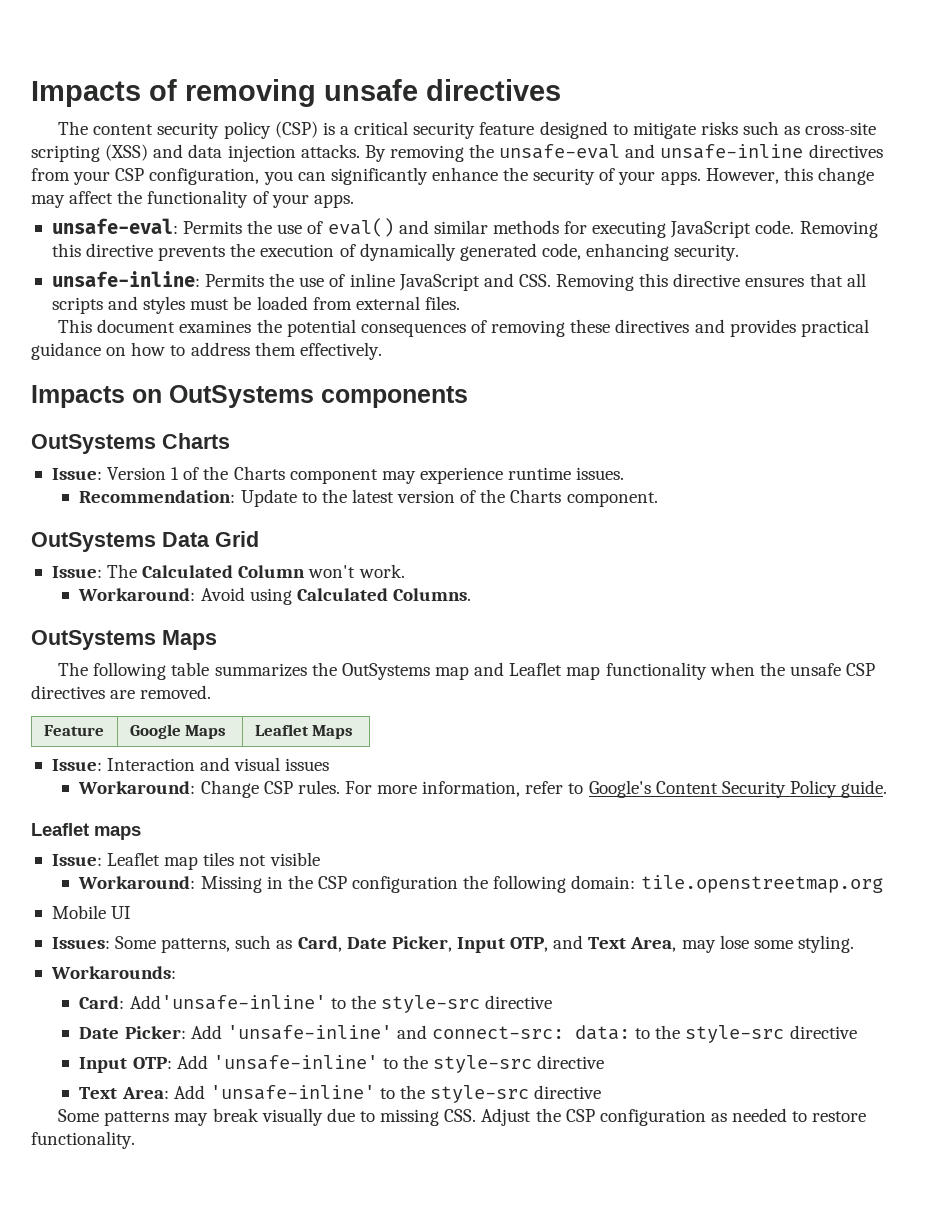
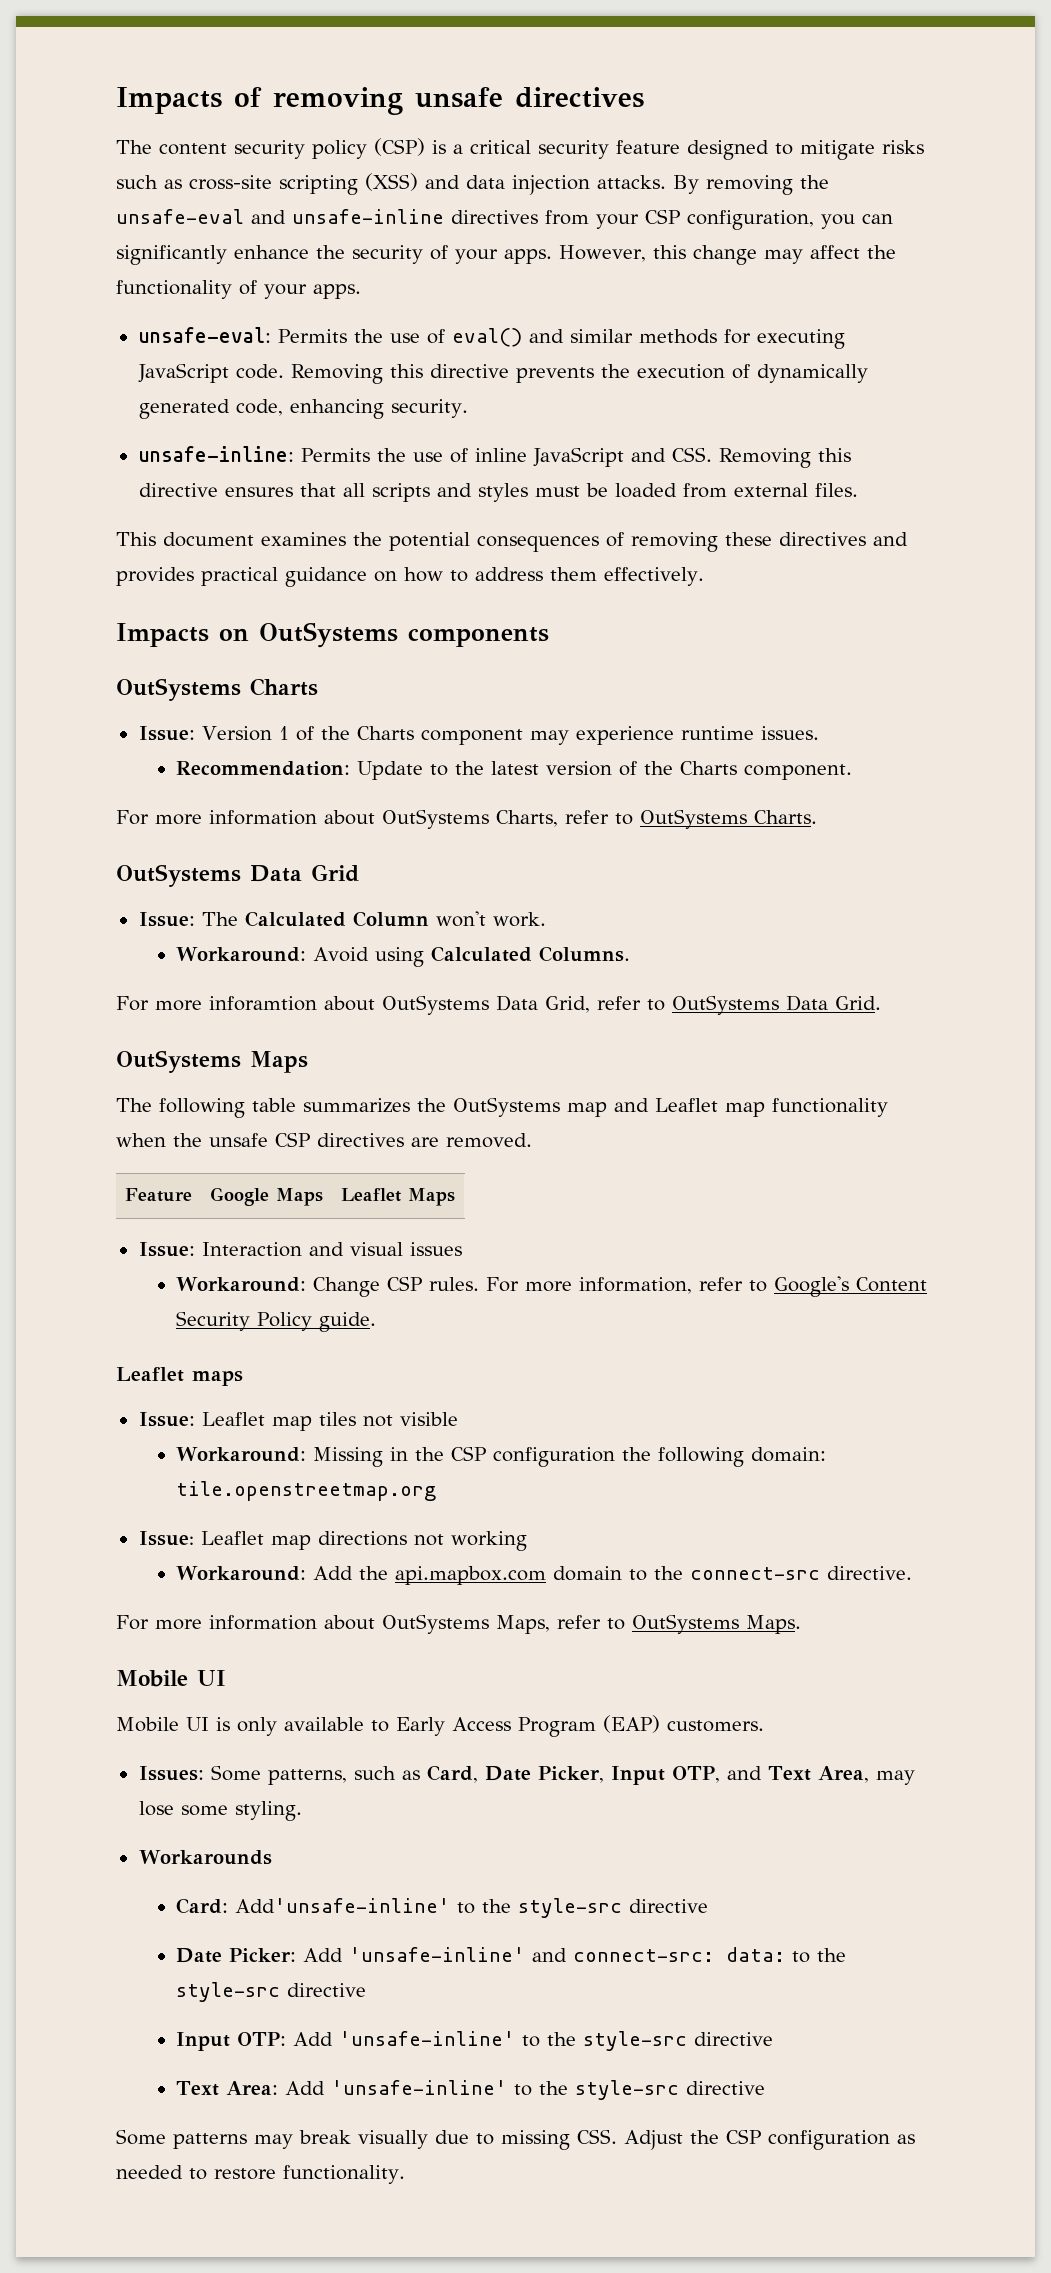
+ For more information about OutSystems Charts, refer to OutSystems Charts.
+ For more inforamtion about OutSystems Data Grid, refer to OutSystems Data Grid.
+ Issue: Leaflet map directions not working
+ Workaround: Add the api.mapbox.com domain to the connect-src directive.
+ For more information about OutSystems Maps, refer to OutSystems Maps.
  Mobile UI
+ Mobile UI is only available to Early Access Program (EAP) customers.
- Workarounds:
+ Workarounds

